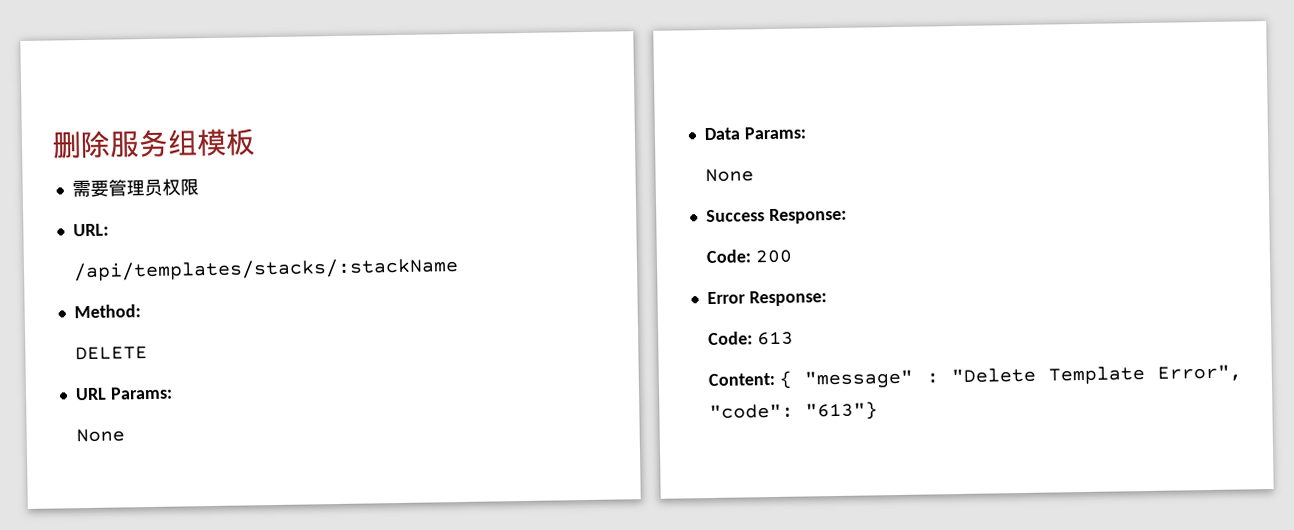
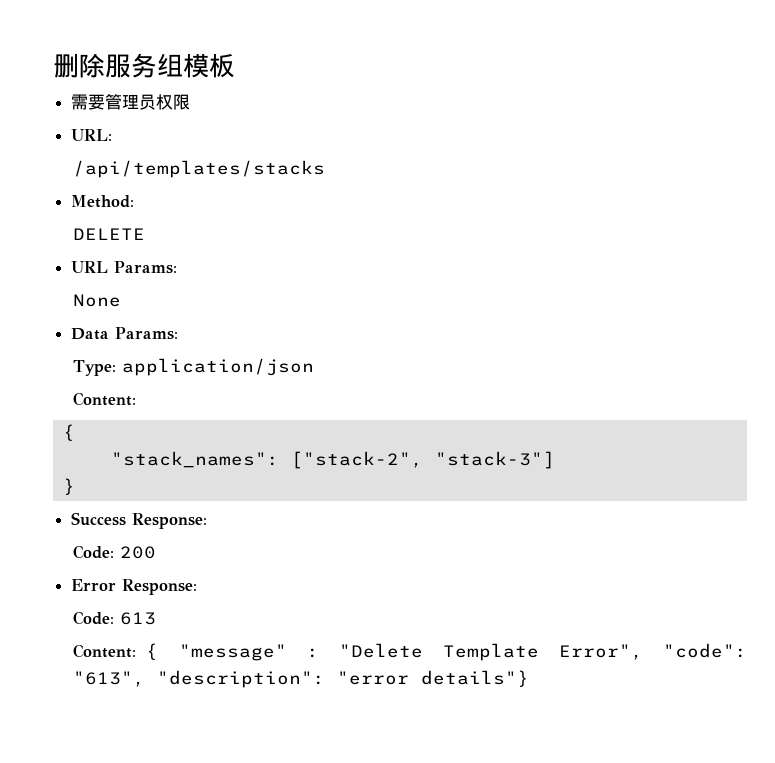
- /api/templates/stacks/:stackName
+ /api/templates/stacks
  Data Params:
- None
+ Type: application/json
+ Content:
+ {
+ "stack_names": ["stack-2", "stack-3"]
+ }
- Content: { "message" : "Delete Template Error", "code": "613"}
+ Content: { "message" : "Delete Template Error", "code": "613", "description": "error details"}

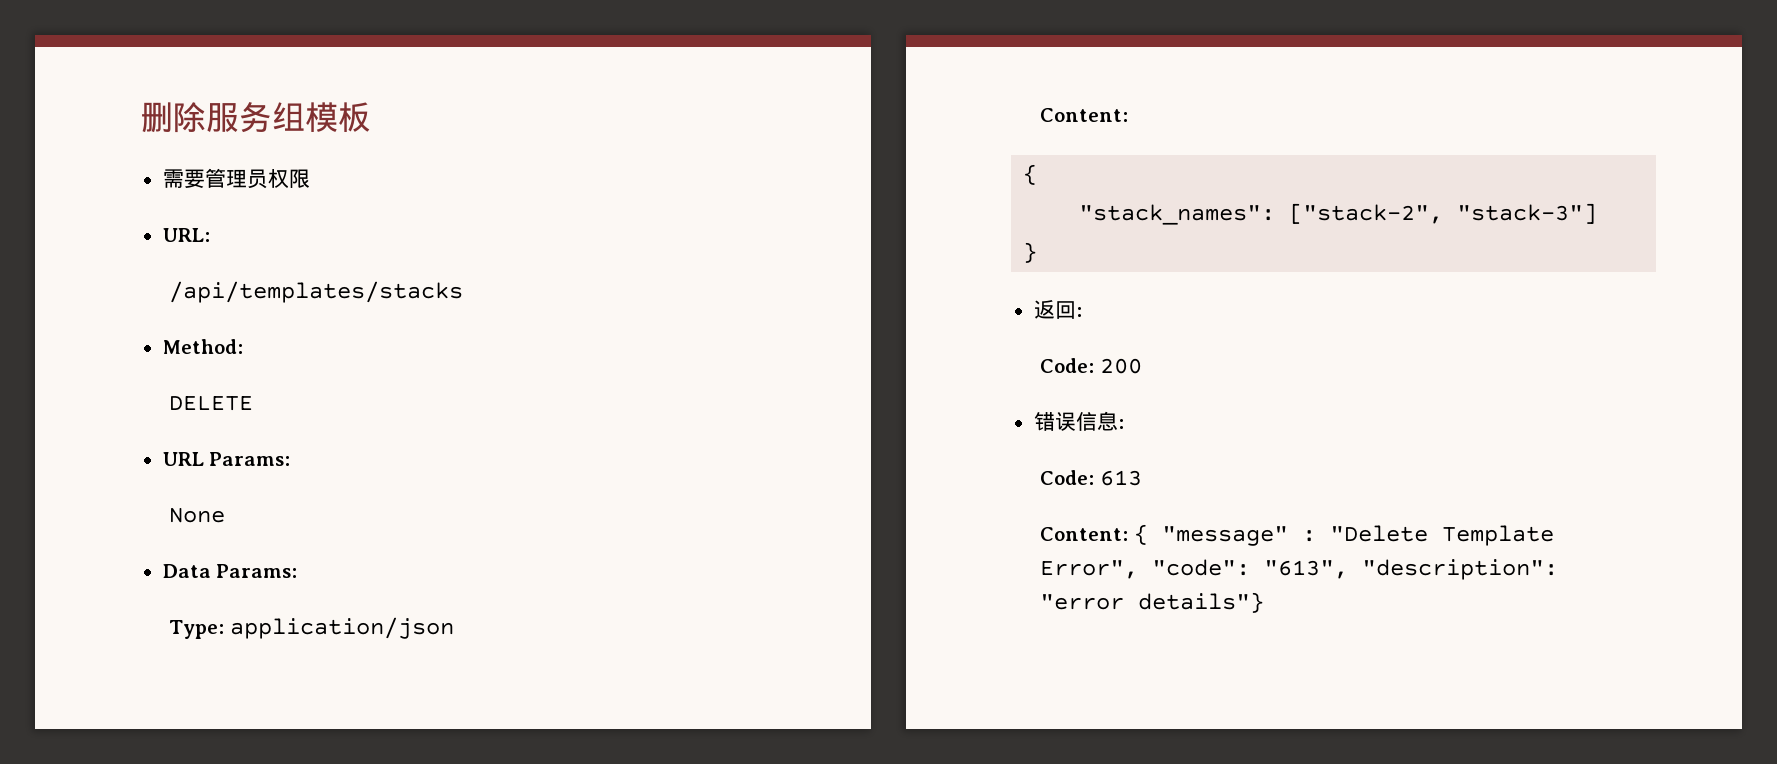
- Success Response:
+ 返回:
- Error Response:
+ 错误信息:

